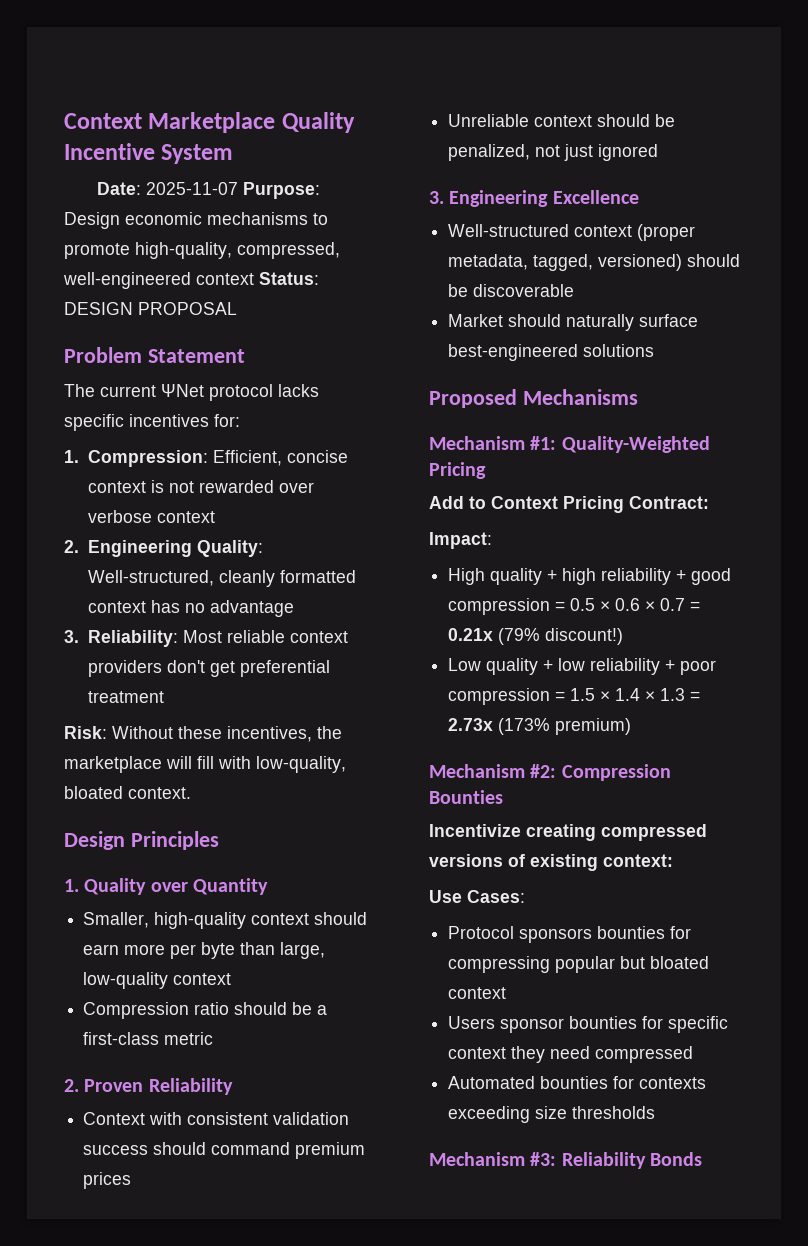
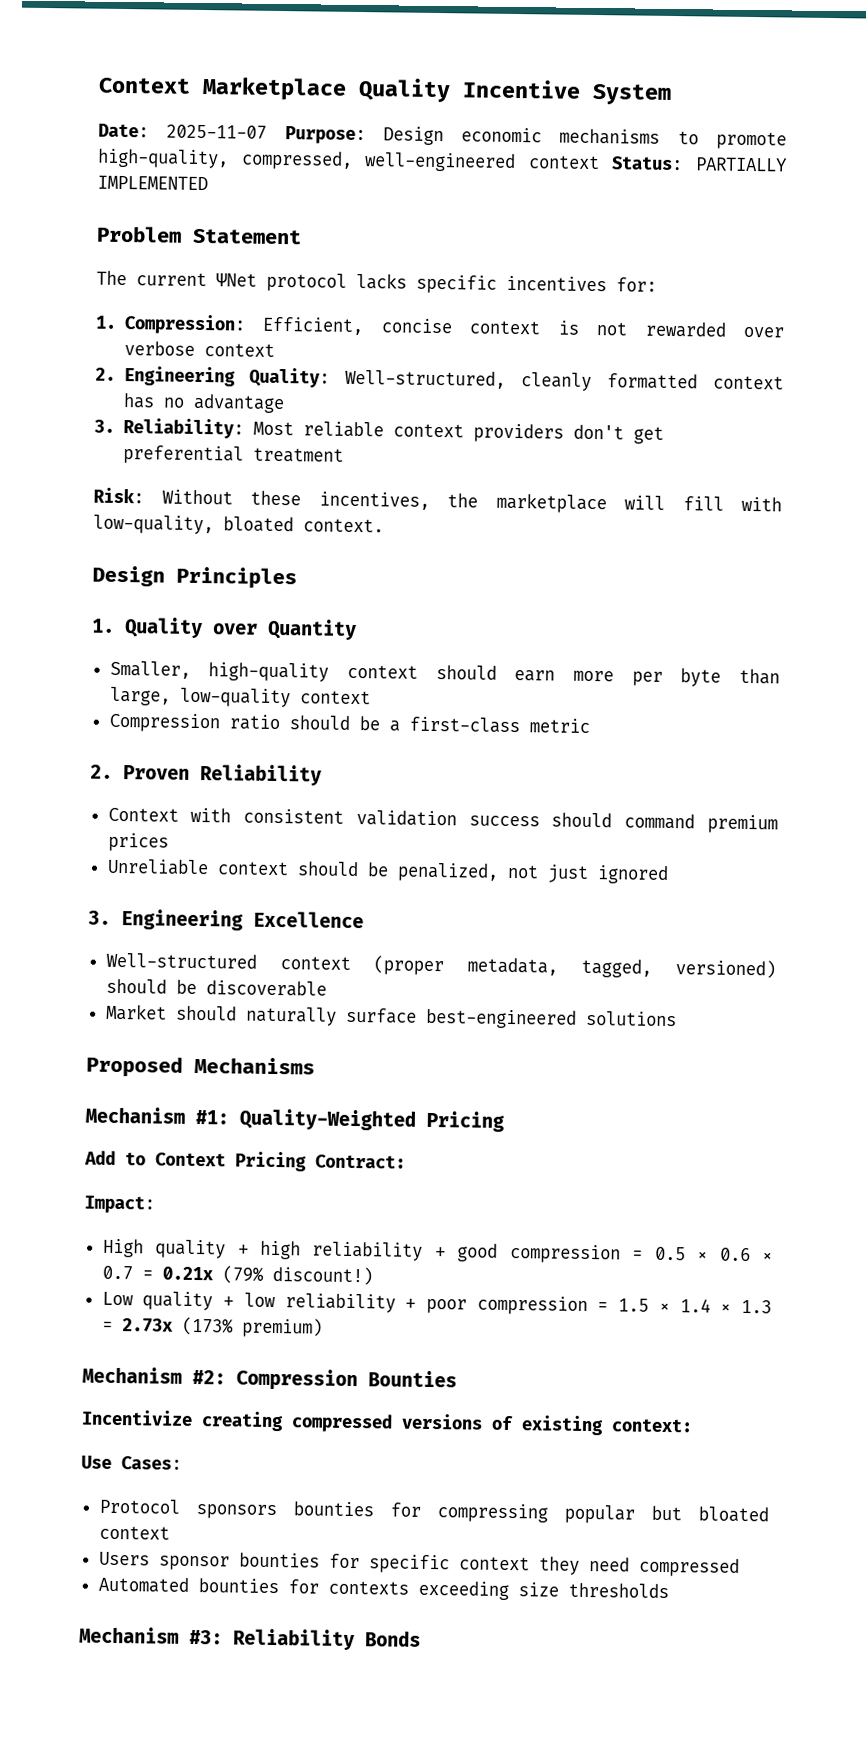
- Date: 2025-11-07 Purpose: Design economic mechanisms to promote high-quality, compressed, well-engineered context Status: DESIGN PROPOSAL
+ Date: 2025-11-07 Purpose: Design economic mechanisms to promote high-quality, compressed, well-engineered context Status: PARTIALLY IMPLEMENTED

